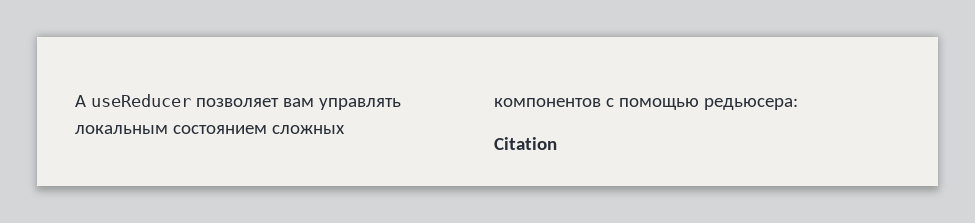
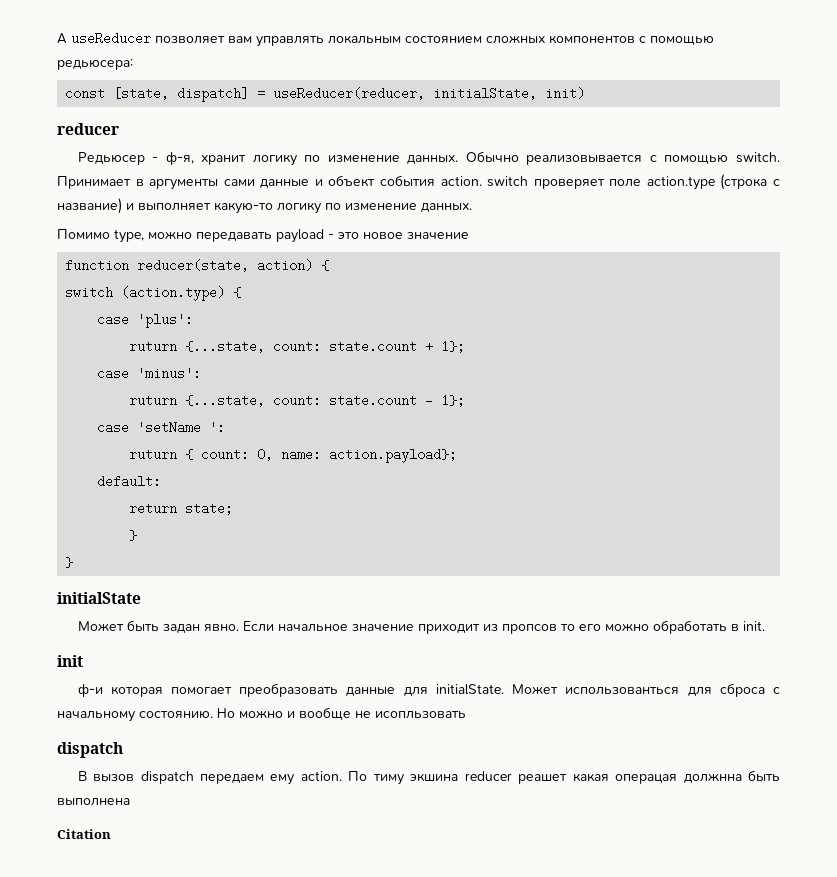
+ const [state, dispatch] = useReducer(reducer, initialState, init)
+ reducer
+ Редьюсер - ф-я, хранит логику по изменение данных. Обычно реализовывается с помощью switch. Принимает в аргументы сами данные и объект события action. switch проверяет поле action.type (строка с название) и выполняет какую-то логику по изменение данных.
+ Помимо type, можно передавать payload - это новое значение
+ function reducer(state, action) {
+ switch (action.type) {
+ case 'plus':
+ ruturn {...state, count: state.count + 1};
+ case 'minus':
+ ruturn {...state, count: state.count - 1};
+ case 'setName ':
+ ruturn { count: 0, name: action.payload};
+ default:
+ return state;
+ }
+ }
+ initialState
+ Может быть задан явно. Если начальное значение приходит из пропсов то его можно обработать в init.
+ init
+ ф-и которая помогает преобразовать данные для initialState. Может использованться для сброса с начальному состоянию. Но можно и вообще не исопльзовать
+ dispatch
+ В вызов dispatch передаем ему action. По тиму экшина reducer реашет какая операцая должнна быть выполнена

